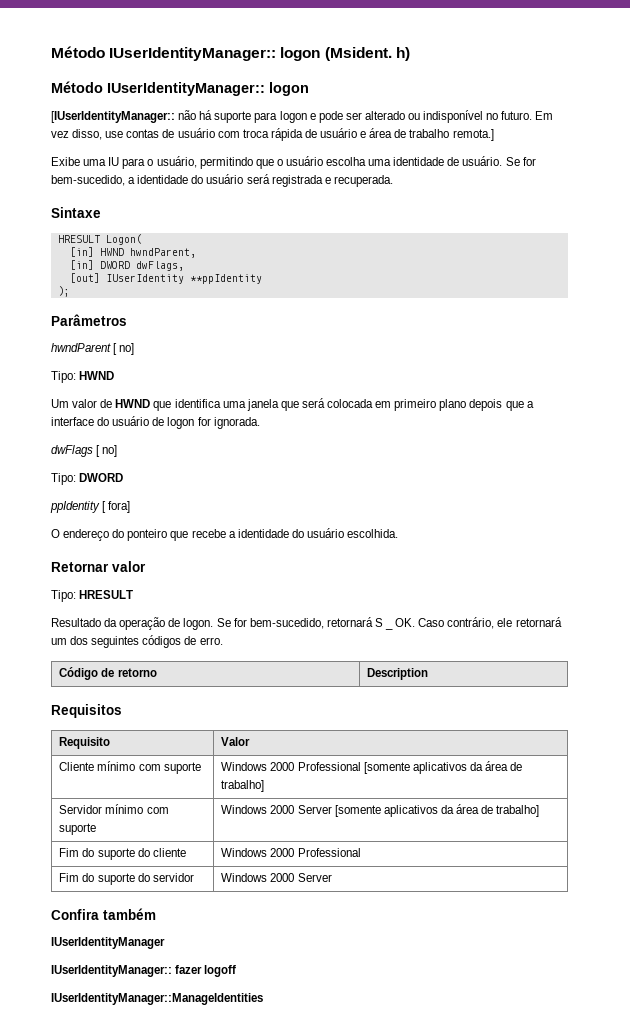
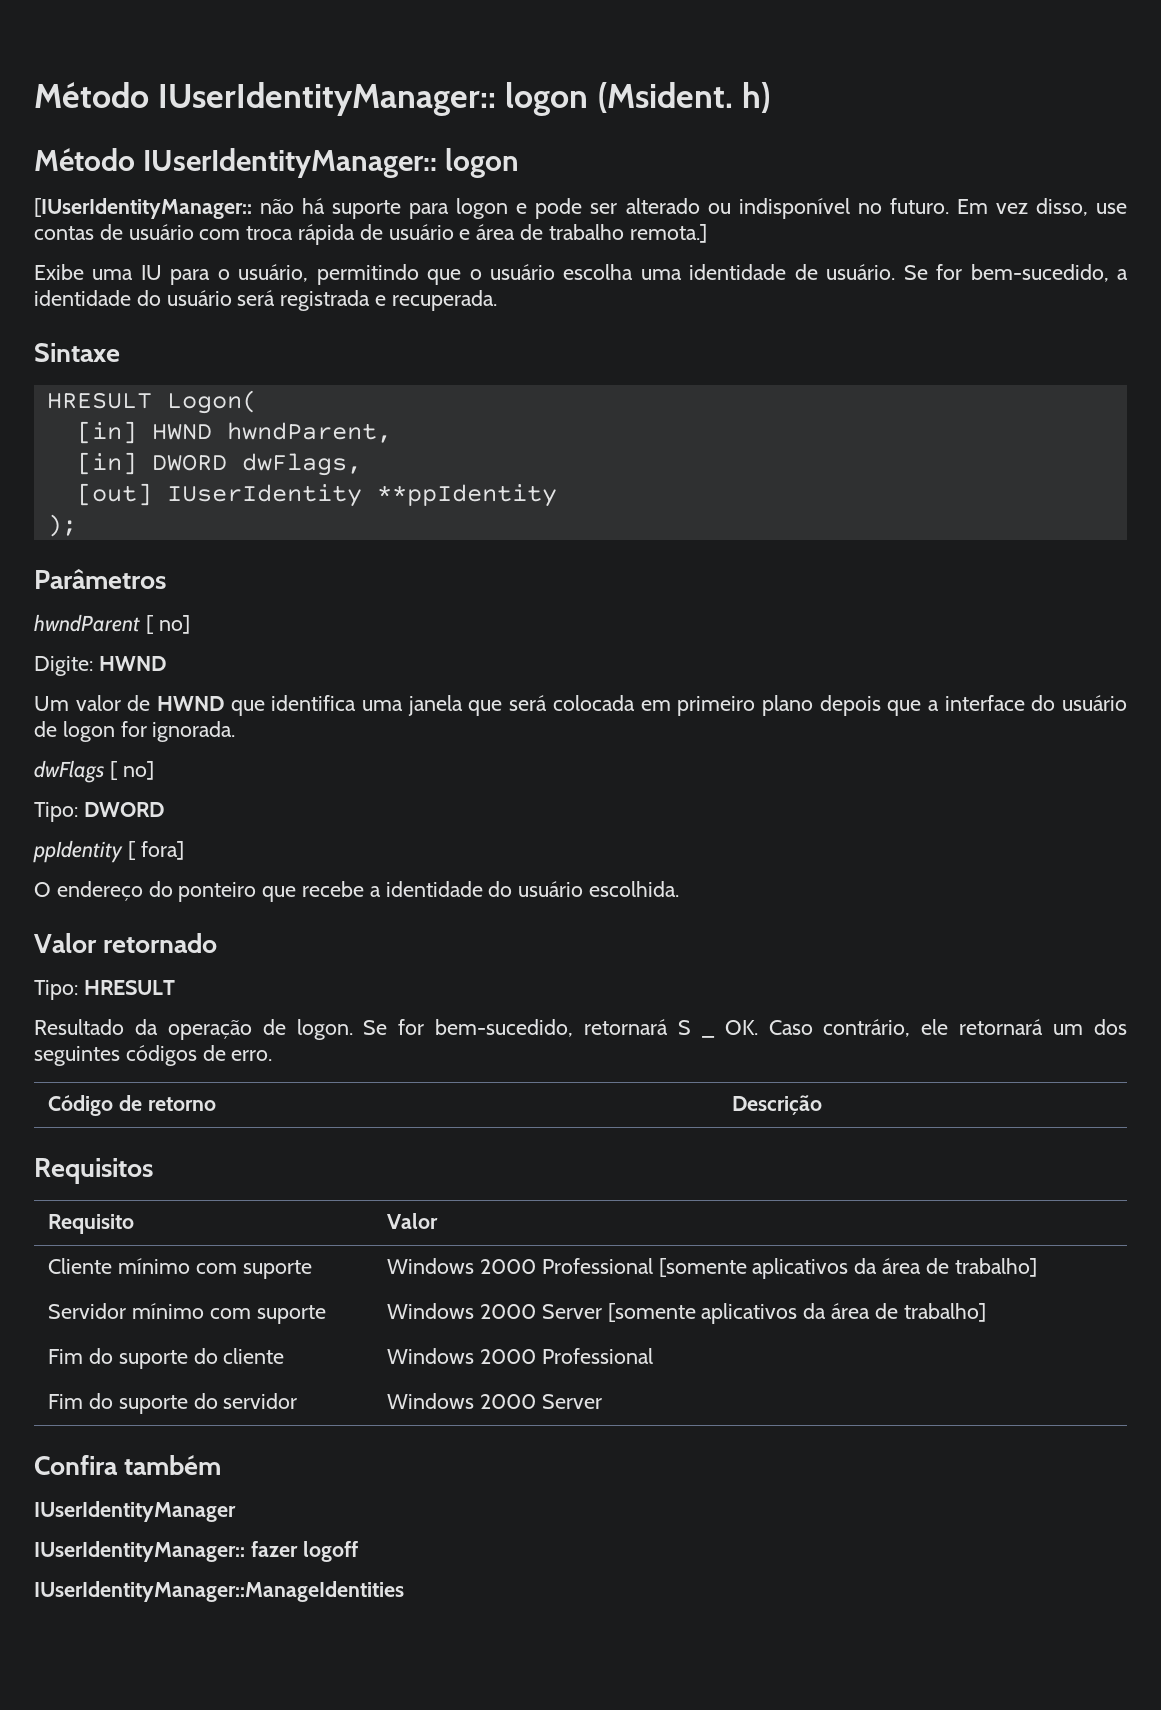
- Tipo: HWND
+ Digite: HWND
- Retornar valor
+ Valor retornado
- Código de retorno | Description
+ Código de retorno | Descrição

